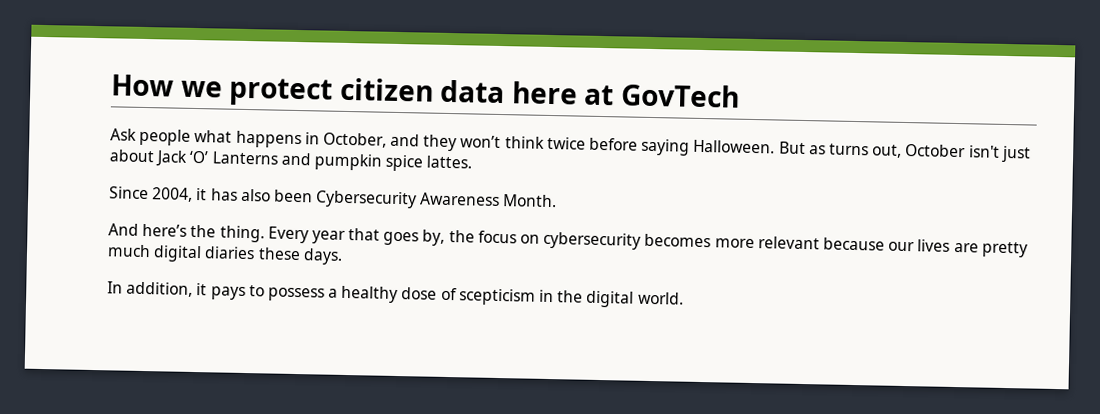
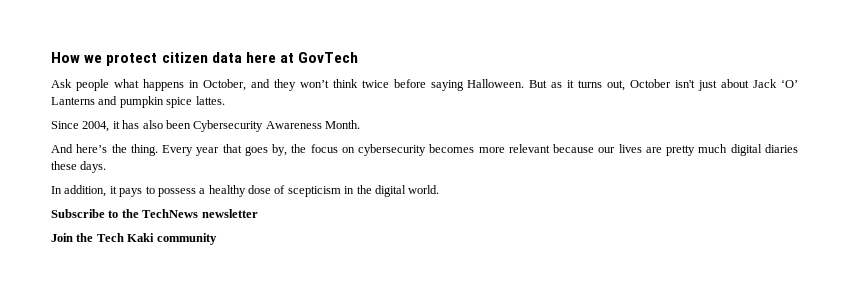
- But as turns out, October isn't just about Jack ‘O’ Lanterns and pumpkin spice lattes.
+ But as it turns out, October isn't just about Jack ‘O’ Lanterns and pumpkin spice lattes.
+ Subscribe to the TechNews newsletter
+ Join the Tech Kaki community

